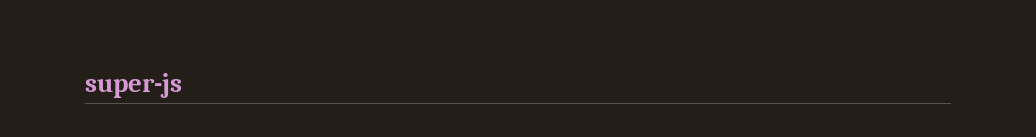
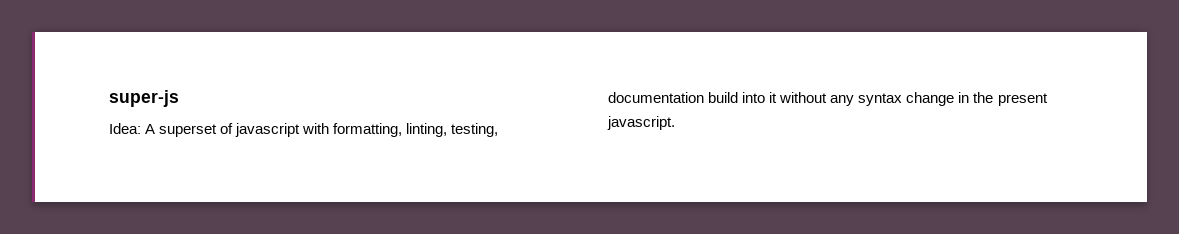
+ Idea: A superset of javascript with formatting, linting, testing, documentation build into it without any syntax change in the present javascript.

